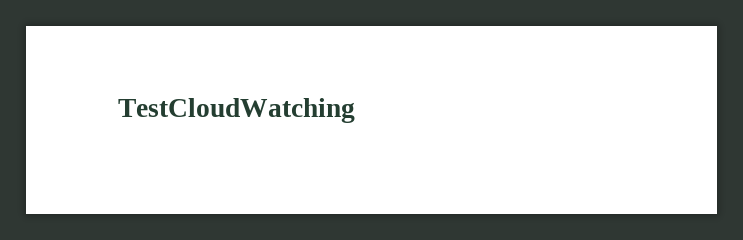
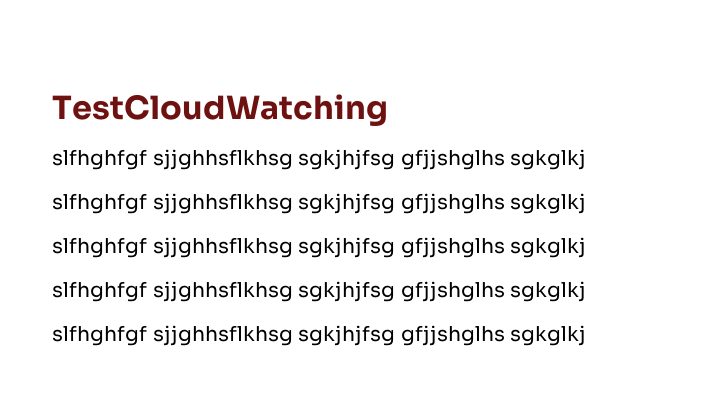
  TestCloudWatching
+ slfhghfgf sjjghhsflkhsg sgkjhjfsg gfjjshglhs sgkglkj
+ slfhghfgf sjjghhsflkhsg sgkjhjfsg gfjjshglhs sgkglkj
+ slfhghfgf sjjghhsflkhsg sgkjhjfsg gfjjshglhs sgkglkj
+ slfhghfgf sjjghhsflkhsg sgkjhjfsg gfjjshglhs sgkglkj
+ slfhghfgf sjjghhsflkhsg sgkjhjfsg gfjjshglhs sgkglkj

